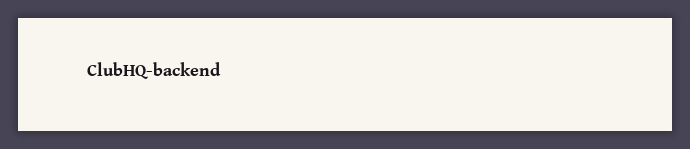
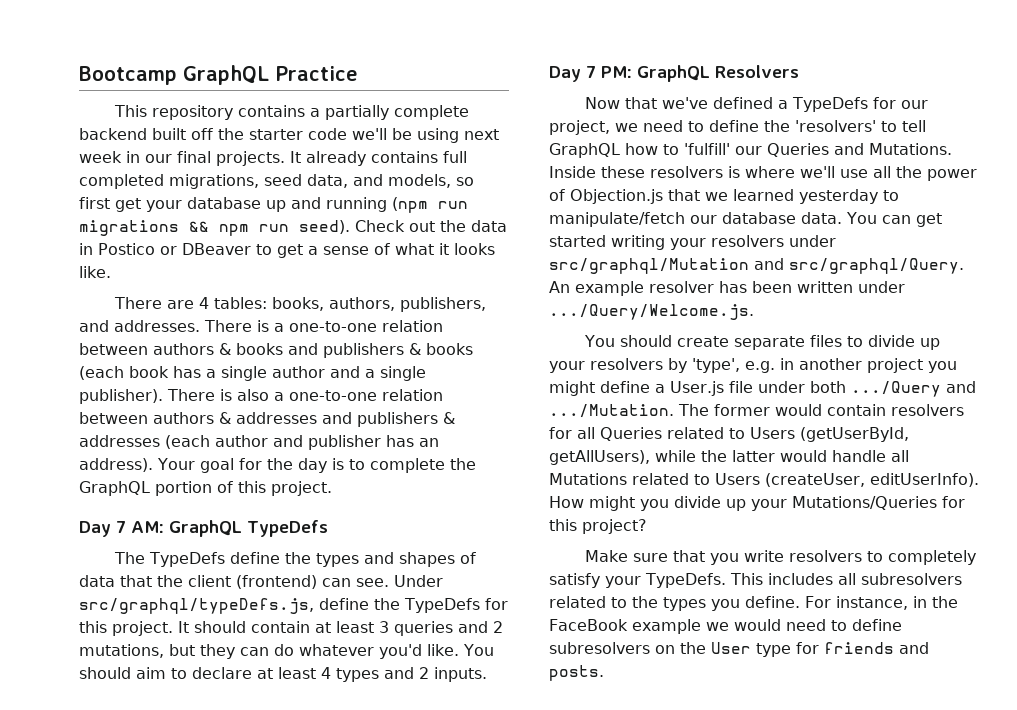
- ClubHQ-backend
+ Bootcamp GraphQL Practice
+ This repository contains a partially complete backend built off the starter code we'll be using next week in our final projects. It already contains full completed migrations, seed data, and models, so first get your database up and running (npm run migrations && npm run seed). Check out the data in Postico or DBeaver to get a sense of what it looks like.
+ There are 4 tables: books, authors, publishers, and addresses. There is a one-to-one relation between authors & books and publishers & books (each book has a single author and a single publisher). There is also a one-to-one relation between authors & addresses and publishers & addresses (each author and publisher has an address). Your goal for the day is to complete the GraphQL portion of this project.
+ Day 7 AM: GraphQL TypeDefs
+ The TypeDefs define the types and shapes of data that the client (frontend) can see. Under src/graphql/typeDefs.js, define the TypeDefs for this project. It should contain at least 3 queries and 2 mutations, but they can do whatever you'd like. You should aim to declare at least 4 types and 2 inputs.
+ Day 7 PM: GraphQL Resolvers
+ Now that we've defined a TypeDefs for our project, we need to define the 'resolvers' to tell GraphQL how to 'fulfill' our Queries and Mutations. Inside these resolvers is where we'll use all the power of Objection.js that we learned yesterday to manipulate/fetch our database data. You can get started writing your resolvers under src/graphql/Mutation and src/graphql/Query. An example resolver has been written under .../Query/Welcome.js.
+ You should create separate files to divide up your resolvers by 'type', e.g. in another project you might define a User.js file under both .../Query and .../Mutation. The former would contain resolvers for all Queries related to Users (getUserById, getAllUsers), while the latter would handle all Mutations related to Users (createUser, editUserInfo). How might you divide up your Mutations/Queries for this project?
+ Make sure that you write resolvers to completely satisfy your TypeDefs. This includes all subresolvers related to the types you define. For instance, in the FaceBook example we would need to define subresolvers on the User type for friends and posts.

